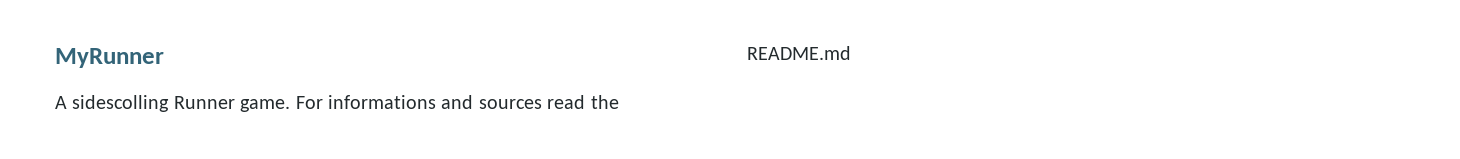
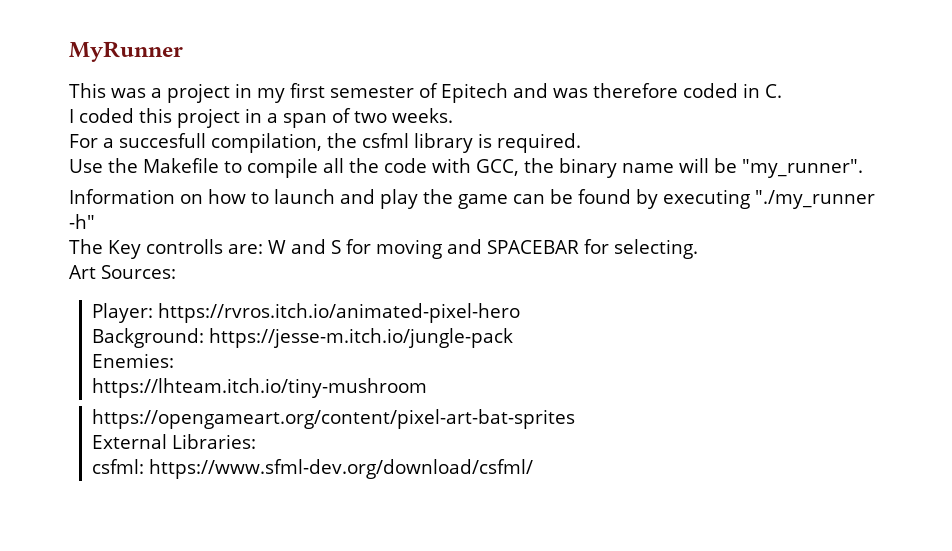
- A sidescolling Runner game. For informations and sources read the README.md
+ This was a project in my first semester of Epitech and was therefore coded in C.
+ I coded this project in a span of two weeks.
+ For a succesfull compilation, the csfml library is required.
+ Use the Makefile to compile all the code with GCC, the binary name will be "my_runner".
+ Information on how to launch and play the game can be found by executing "./my_runner -h"
+ The Key controlls are: W and S for moving and SPACEBAR for selecting.
+ Art Sources:
+ Player: https://rvros.itch.io/animated-pixel-hero
+ Background: https://jesse-m.itch.io/jungle-pack
+ Enemies:
+ https://lhteam.itch.io/tiny-mushroom
+ https://opengameart.org/content/pixel-art-bat-sprites
+ External Libraries:
+ csfml: https://www.sfml-dev.org/download/csfml/

